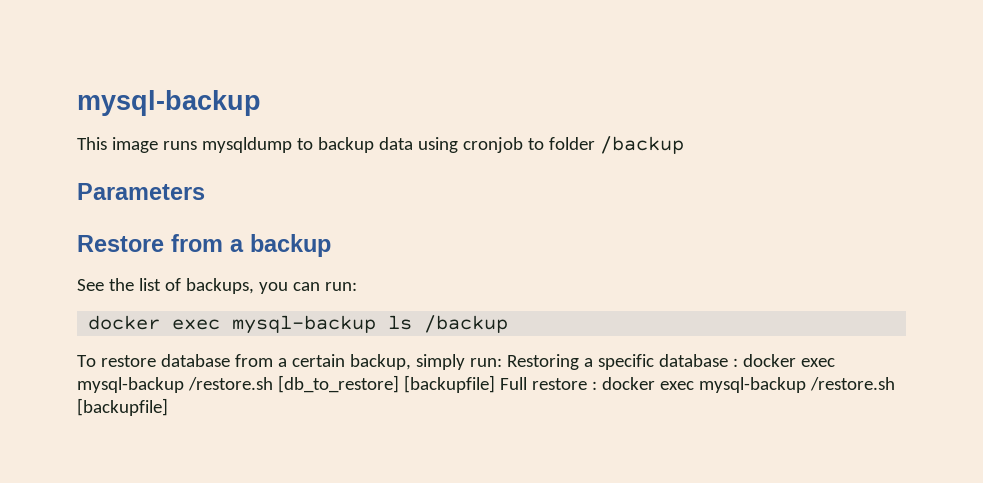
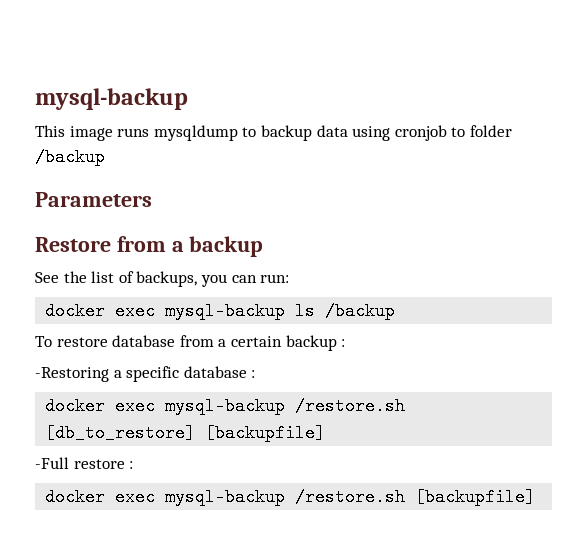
- To restore database from a certain backup, simply run: Restoring a specific database : docker exec mysql-backup /restore.sh [db_to_restore] [backupfile] Full restore : docker exec mysql-backup /restore.sh [backupfile]
+ To restore database from a certain backup :
+ -Restoring a specific database :
+ docker exec mysql-backup /restore.sh [db_to_restore] [backupfile]
+ -Full restore :
+ docker exec mysql-backup /restore.sh [backupfile]

